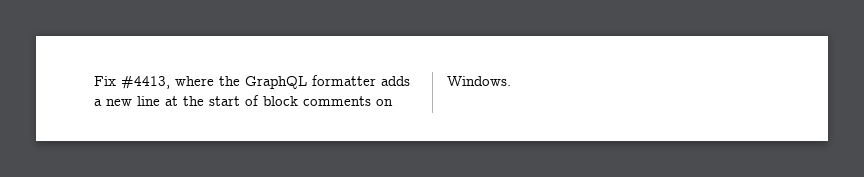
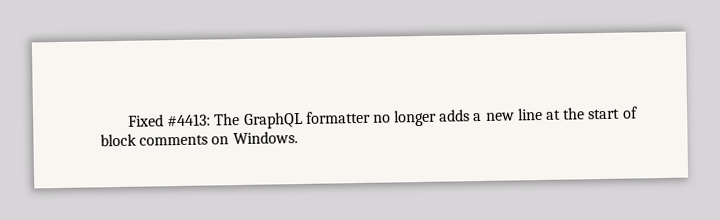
- Fix #4413, where the GraphQL formatter adds a new line at the start of block comments on Windows.
+ Fixed #4413: The GraphQL formatter no longer adds a new line at the start of block comments on Windows.

